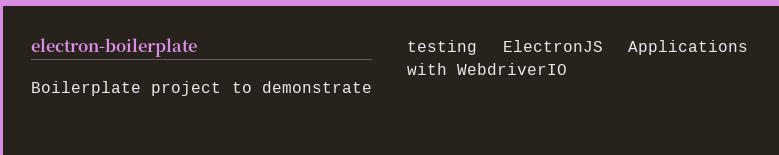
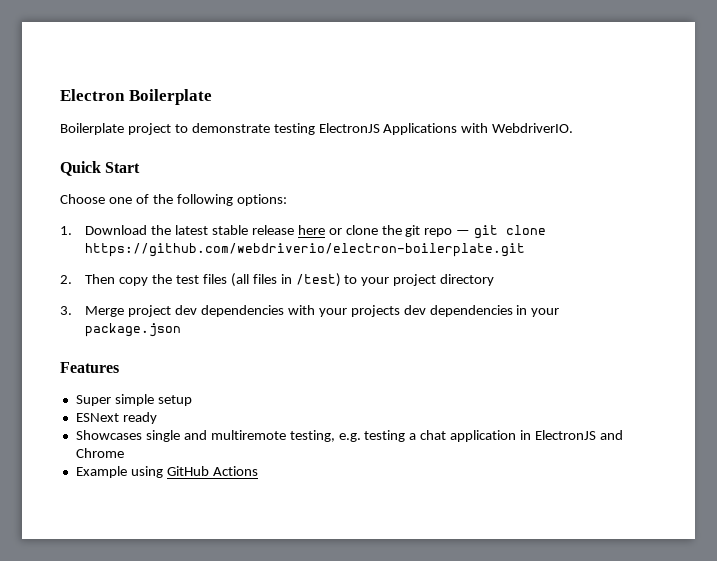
- electron-boilerplate
+ Electron Boilerplate
- Boilerplate project to demonstrate testing ElectronJS Applications with WebdriverIO
+ Boilerplate project to demonstrate testing ElectronJS Applications with WebdriverIO.
+ Quick Start
+ Choose one of the following options:
+ 1. Download the latest stable release here or clone the git repo — git clone https://github.com/webdriverio/electron-boilerplate.git
+ 2. Then copy the test files (all files in /test) to your project directory
+ 3. Merge project dev dependencies with your projects dev dependencies in your package.json
+ Features
+ Super simple setup
+ ESNext ready
+ Showcases single and multiremote testing, e.g. testing a chat application in ElectronJS and Chrome
+ Example using GitHub Actions

